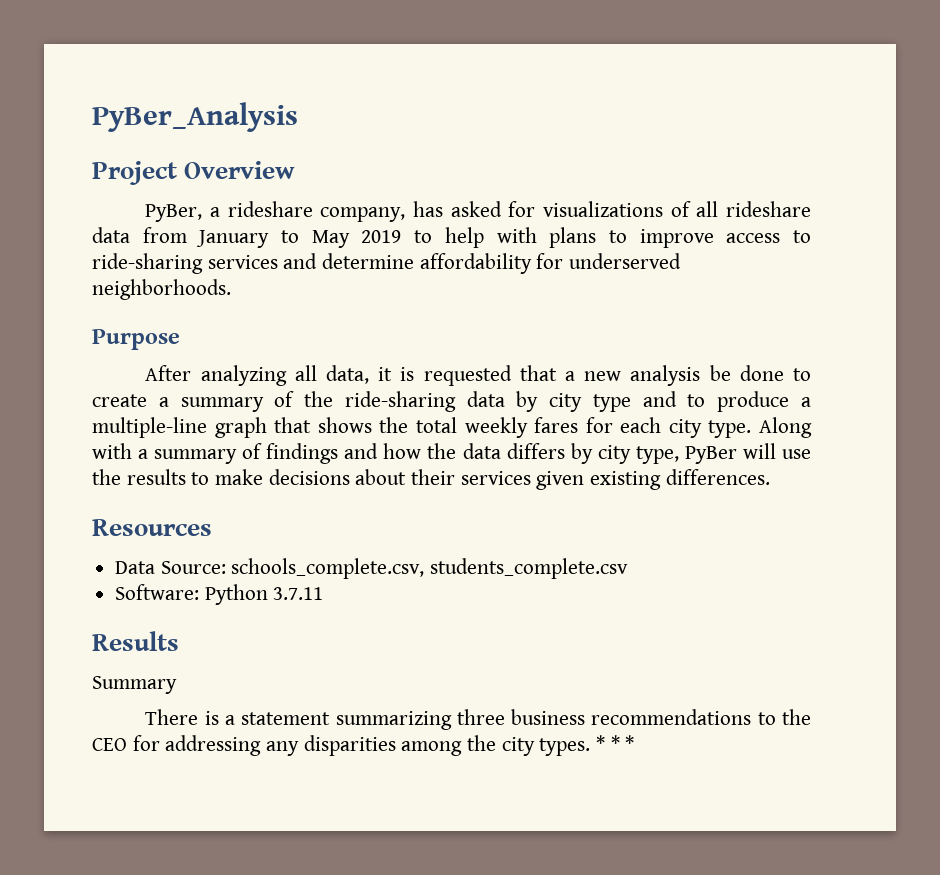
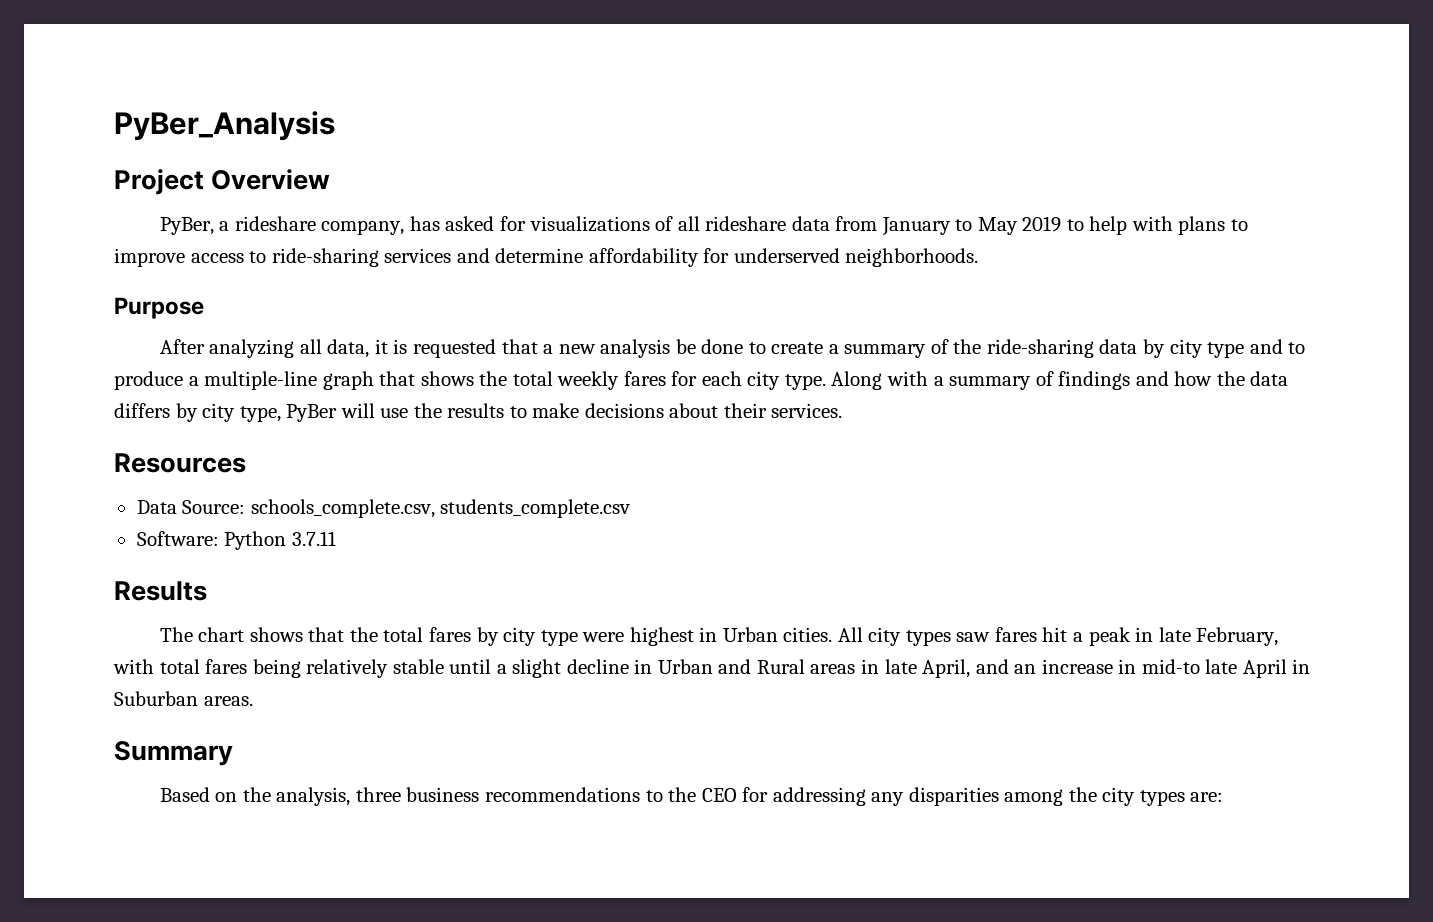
- Along with a summary of findings and how the data differs by city type, PyBer will use the results to make decisions about their services given existing differences.
+ Along with a summary of findings and how the data differs by city type, PyBer will use the results to make decisions about their services.
+ The chart shows that the total fares by city type were highest in Urban cities. All city types saw fares hit a peak in late February, with total fares being relatively stable until a slight decline in Urban and Rural areas in late April, and an increase in mid-to late April in Suburban areas.
  Summary
- There is a statement summarizing three business recommendations to the CEO for addressing any disparities among the city types. * * *
+ Based on the analysis, three business recommendations to the CEO for addressing any disparities among the city types are:

